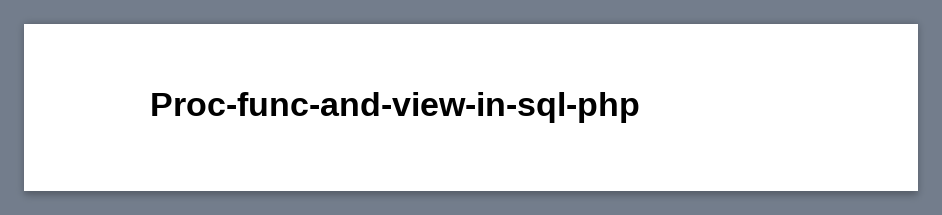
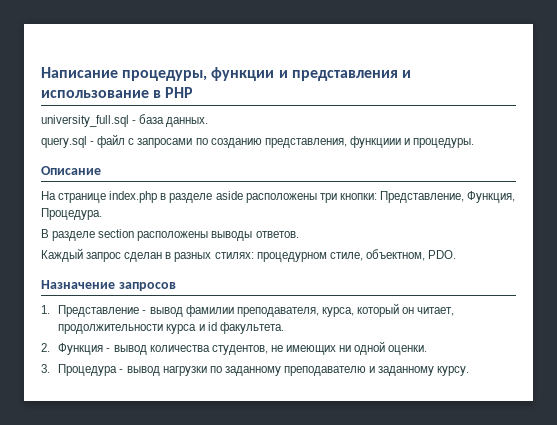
- Proc-func-and-view-in-sql-php
+ Написание процедуры, функции и представления и использование в PHP
+ university_full.sql - база данных.
+ query.sql - файл с запросами по созданию представления, функциии и процедуры.
+ Описание
+ На странице index.php в разделе aside расположены три кнопки: Представление, Функция, Процедура.
+ В разделе section расположены выводы ответов.
+ Каждый запрос сделан в разных стилях: процедурном стиле, объектном, PDO.
+ Назначение запросов
+ 1. Представление - вывод фамилии преподавателя, курса, который он читает, продолжительности курса и id факультета.
+ 2. Функция - вывод количества студентов, не имеющих ни одной оценки.
+ 3. Процедура - вывод нагрузки по заданному преподавателю и заданному курсу.

